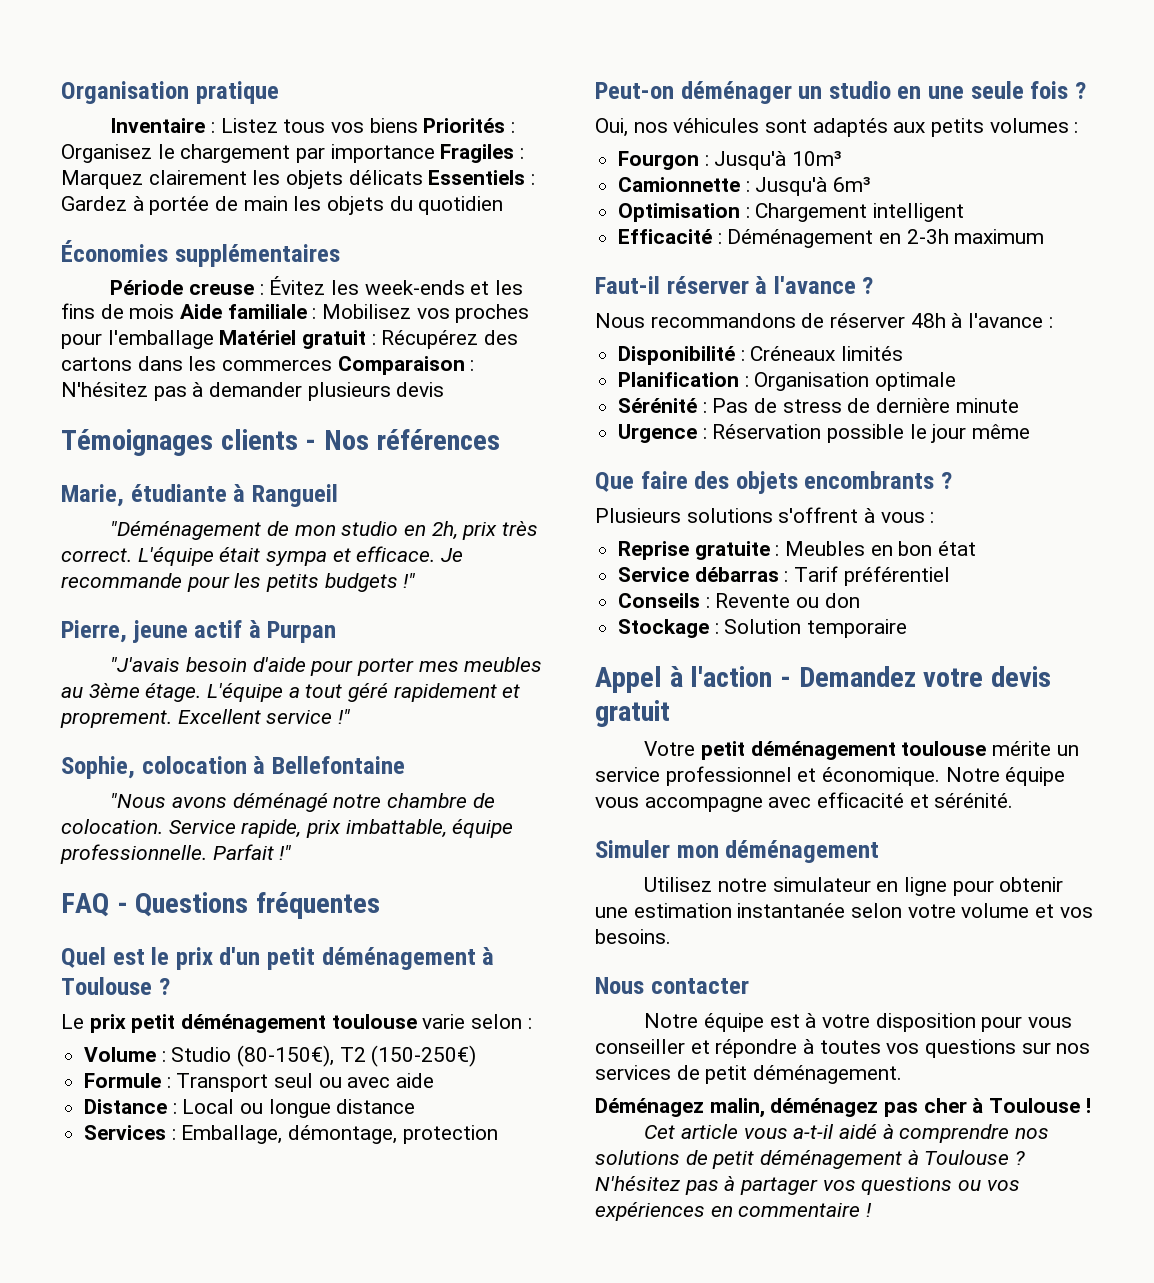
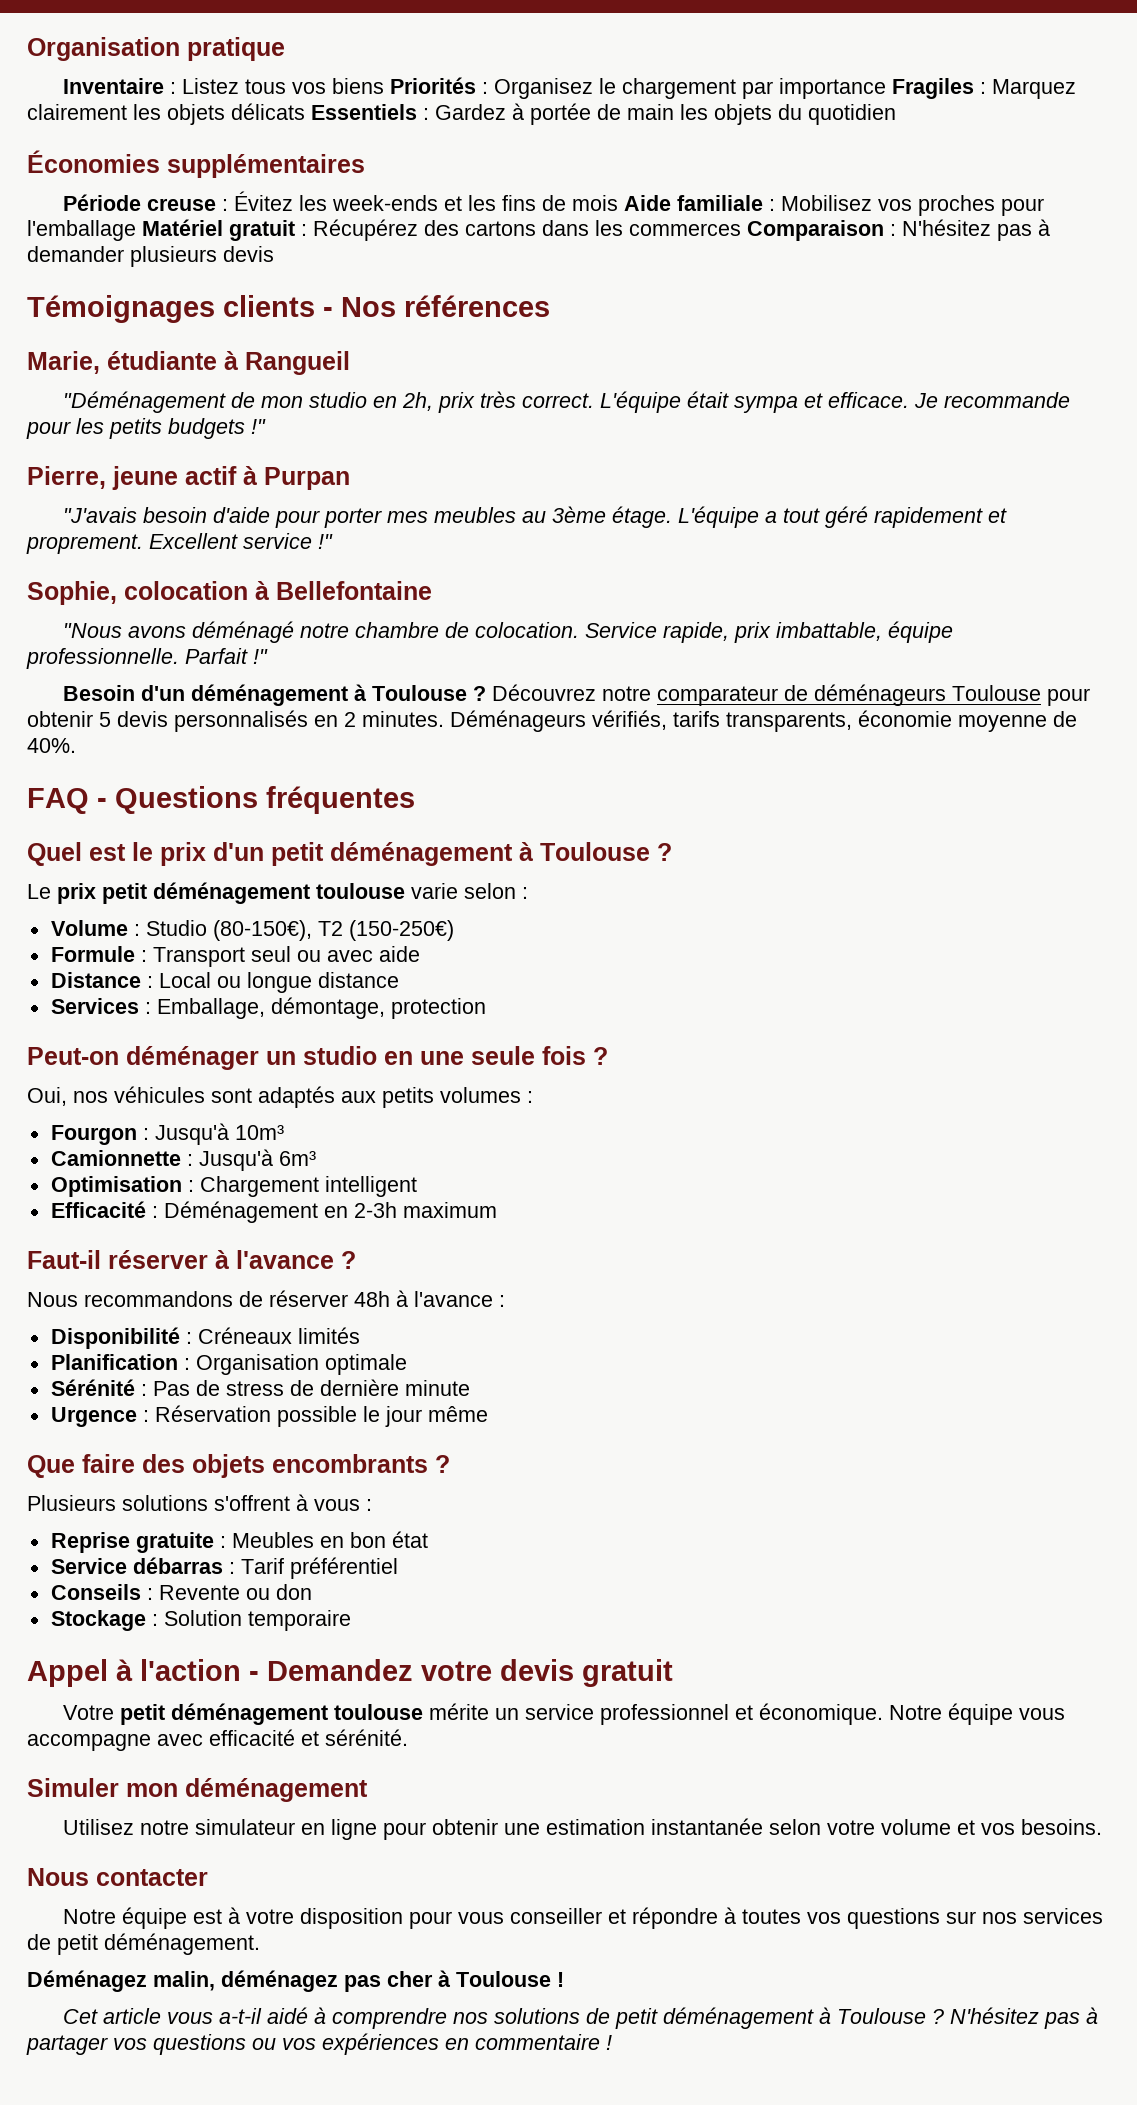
+ Besoin d'un déménagement à Toulouse ? Découvrez notre comparateur de déménageurs Toulouse pour obtenir 5 devis personnalisés en 2 minutes. Déménageurs vérifiés, tarifs transparents, économie moyenne de 40%.

